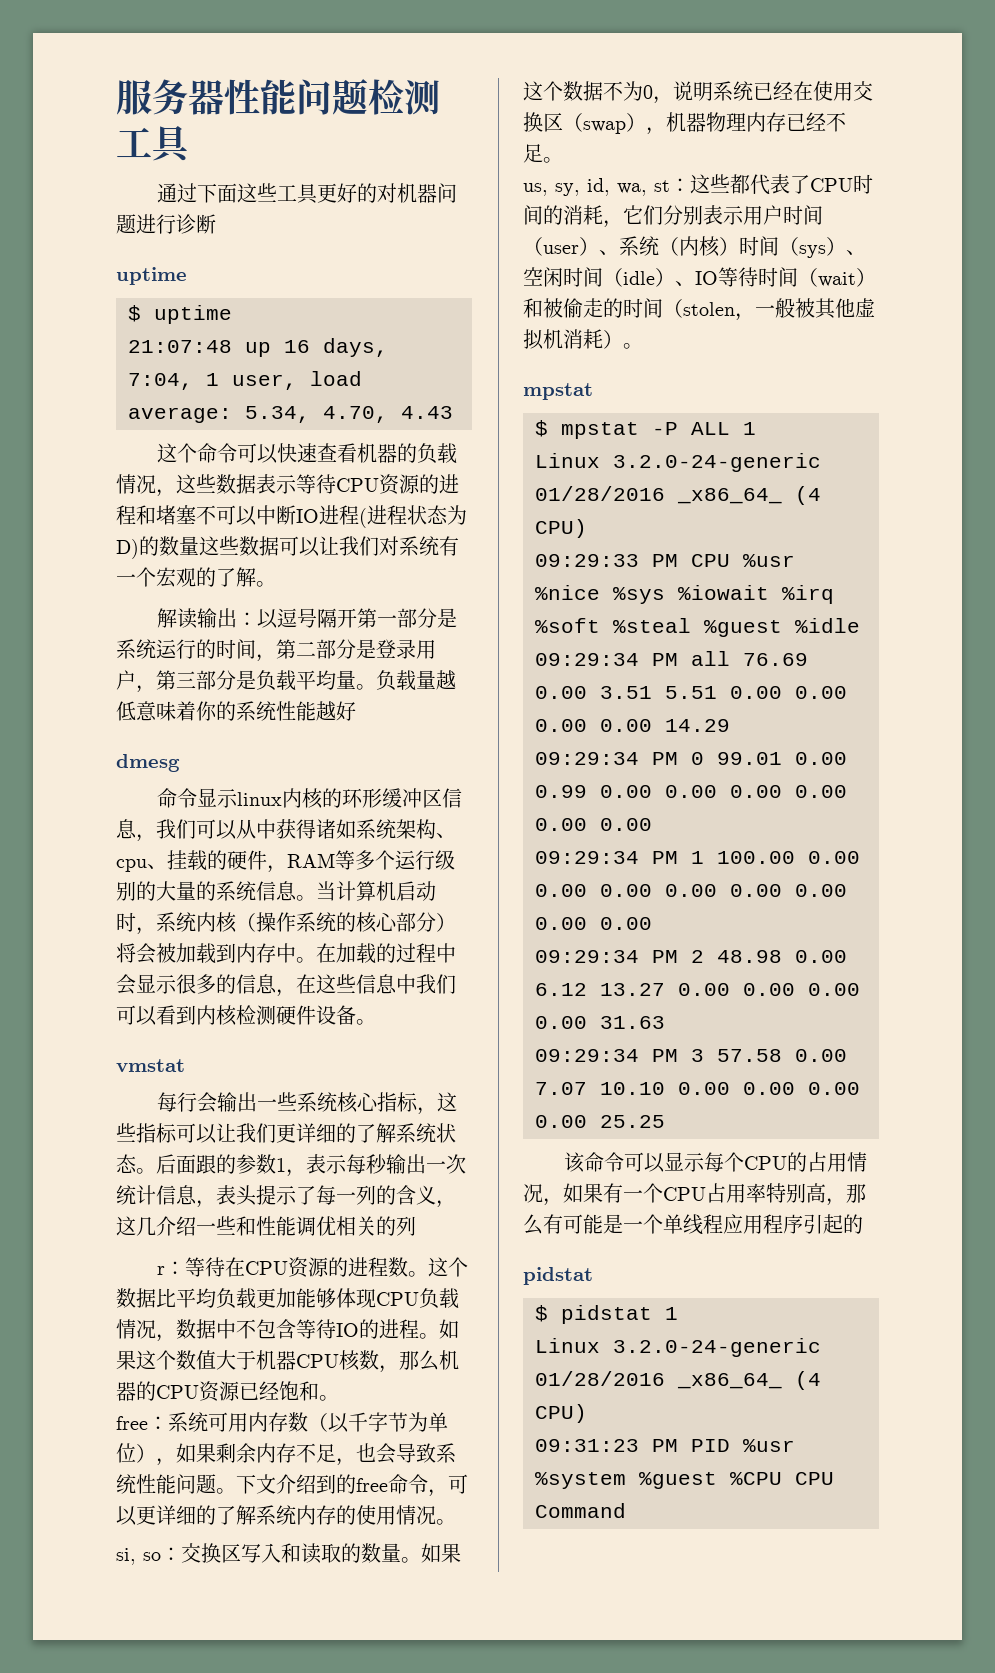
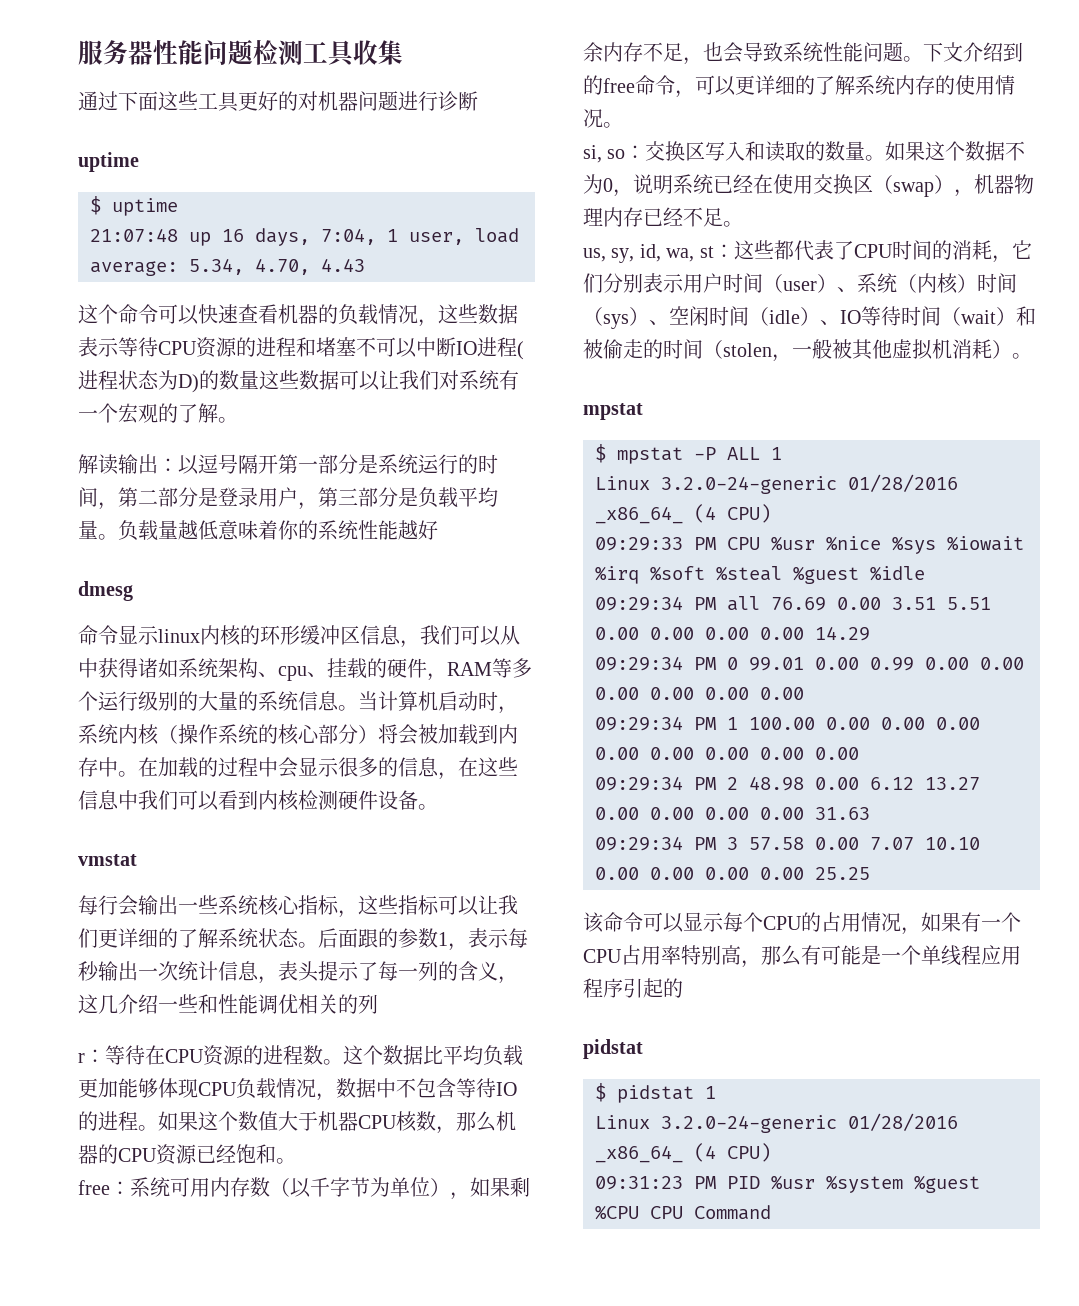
- 服务器性能问题检测工具
+ 服务器性能问题检测工具收集

